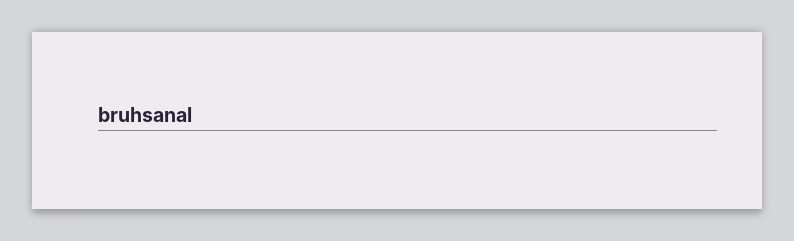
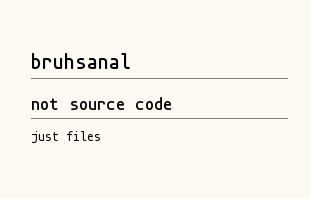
+ not source code
+ just files

